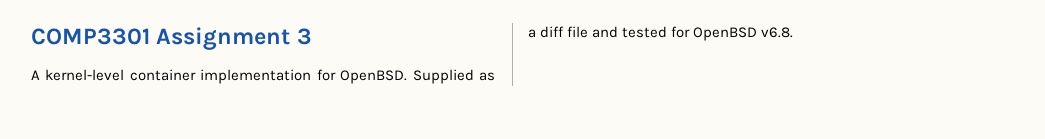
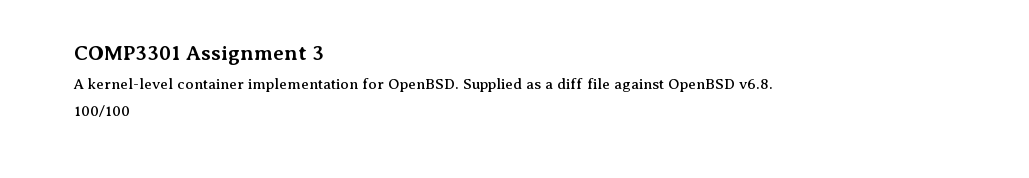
- Supplied as a diff file and tested for OpenBSD v6.8.
+ Supplied as a diff file against OpenBSD v6.8.
+ 100/100

